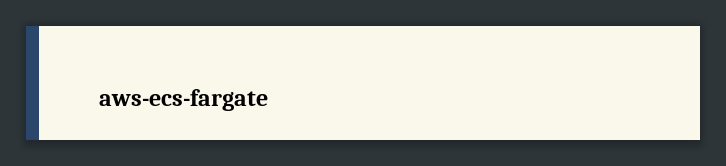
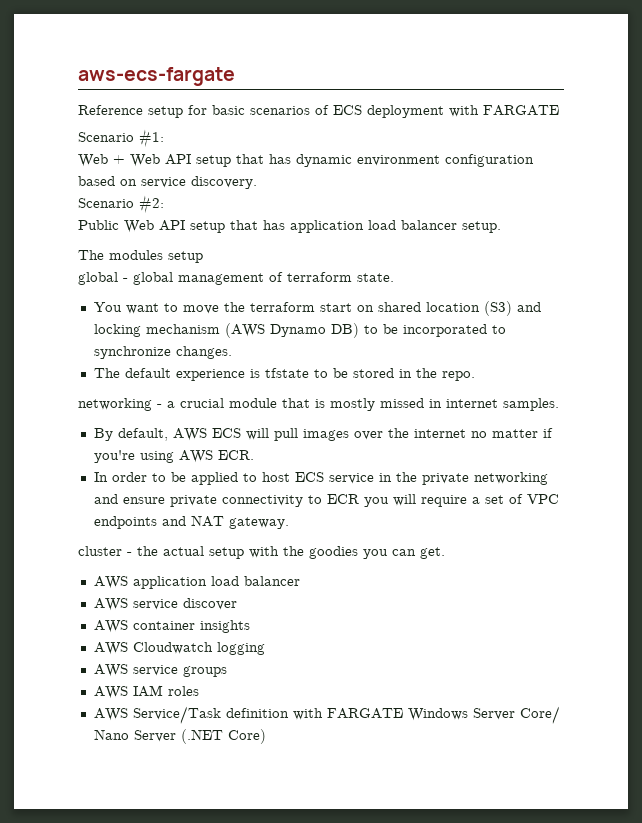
+ Reference setup for basic scenarios of ECS deployment with FARGATE
+ Scenario #1:
+ Web + Web API setup that has dynamic environment configuration based on service discovery.
+ Scenario #2:
+ Public Web API setup that has application load balancer setup.
+ The modules setup
+ global - global management of terraform state.
+ You want to move the terraform start on shared location (S3) and locking mechanism (AWS Dynamo DB) to be incorporated to synchronize changes.
+ The default experience is tfstate to be stored in the repo.
+ networking - a crucial module that is mostly missed in internet samples.
+ By default, AWS ECS will pull images over the internet no matter if you're using AWS ECR.
+ In order to be applied to host ECS service in the private networking and ensure private connectivity to ECR you will require a set of VPC endpoints and NAT gateway.
+ cluster - the actual setup with the goodies you can get.
+ AWS application load balancer
+ AWS service discover
+ AWS container insights
+ AWS Cloudwatch logging
+ AWS service groups
+ AWS IAM roles
+ AWS Service/Task definition with FARGATE Windows Server Core/ Nano Server (.NET Core)

